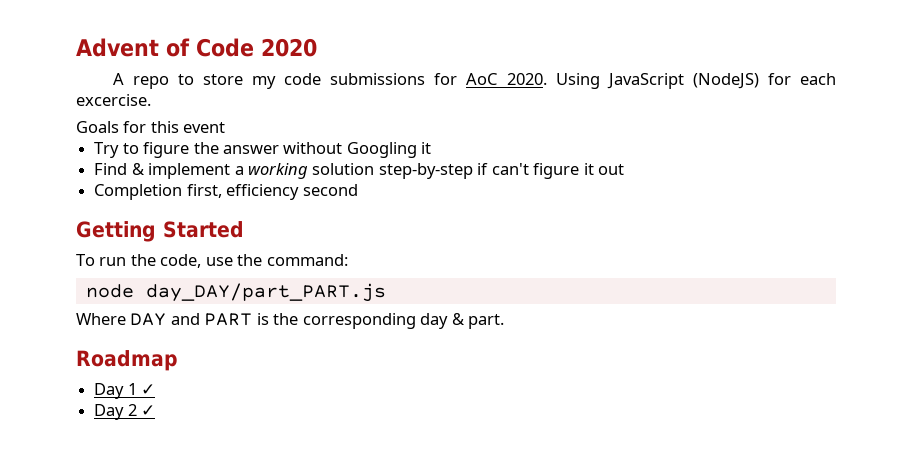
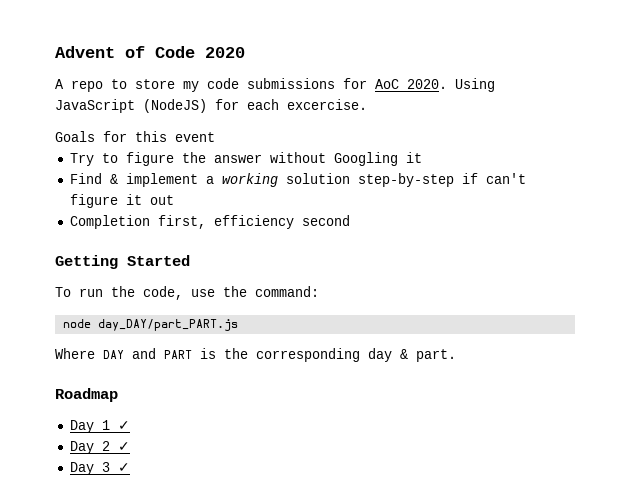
+ Day 3 ✓

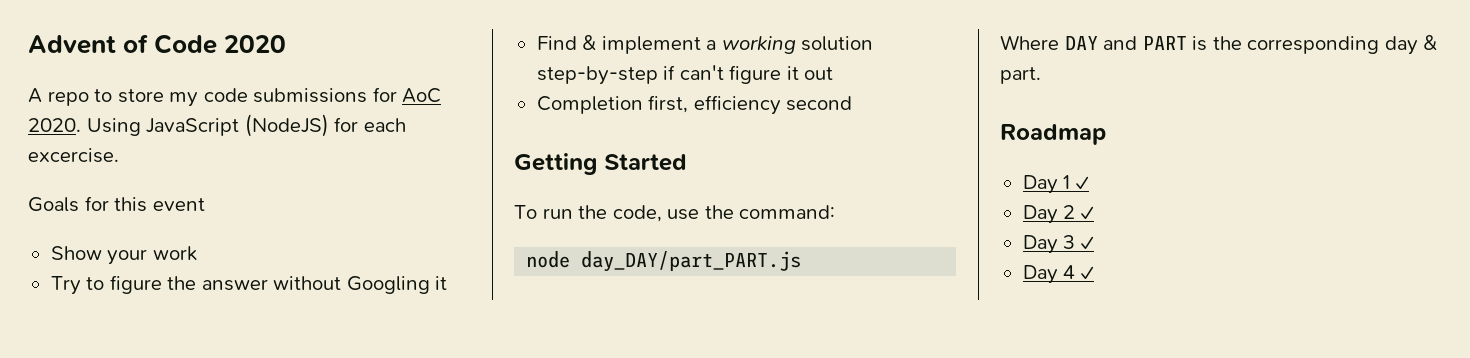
+ Show your work
+ Day 4 ✓

